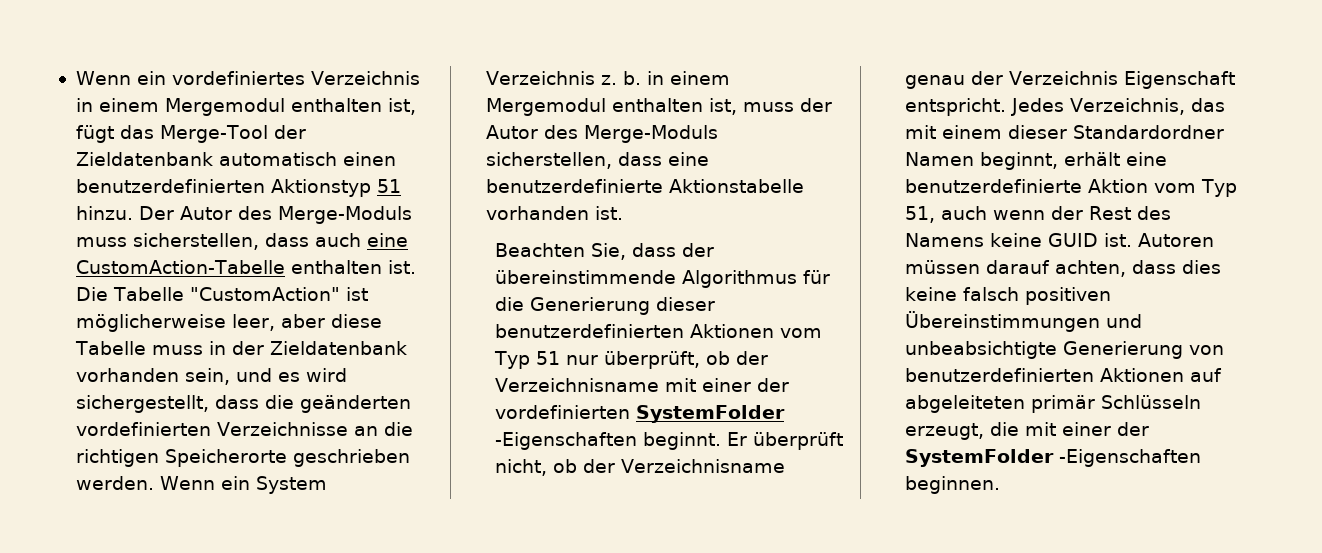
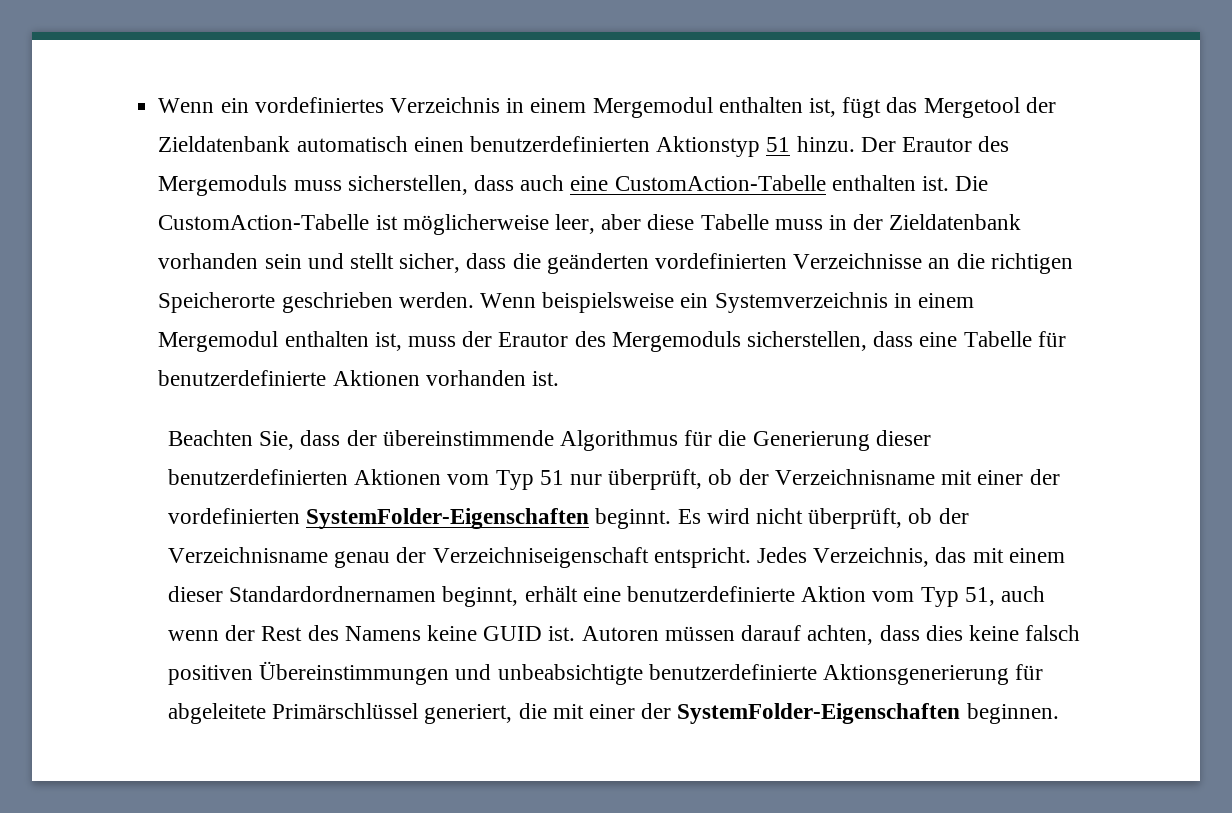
- Wenn ein vordefiniertes Verzeichnis in einem Mergemodul enthalten ist, fügt das Merge-Tool der Zieldatenbank automatisch einen benutzerdefinierten Aktionstyp 51 hinzu.
+ Wenn ein vordefiniertes Verzeichnis in einem Mergemodul enthalten ist, fügt das Mergetool der Zieldatenbank automatisch einen benutzerdefinierten Aktionstyp 51 hinzu.
- Der Autor des Merge-Moduls muss sicherstellen, dass auch eine CustomAction-Tabelle enthalten ist.
+ Der Erautor des Mergemoduls muss sicherstellen, dass auch eine CustomAction-Tabelle enthalten ist.
- Die Tabelle "CustomAction" ist möglicherweise leer, aber diese Tabelle muss in der Zieldatenbank vorhanden sein, und es wird sichergestellt, dass die geänderten vordefinierten Verzeichnisse an die richtigen Speicherorte geschrieben werden.
+ Die CustomAction-Tabelle ist möglicherweise leer, aber diese Tabelle muss in der Zieldatenbank vorhanden sein und stellt sicher, dass die geänderten vordefinierten Verzeichnisse an die richtigen Speicherorte geschrieben werden.
- Wenn ein System Verzeichnis z. b. in einem Mergemodul enthalten ist, muss der Autor des Merge-Moduls sicherstellen, dass eine benutzerdefinierte Aktionstabelle vorhanden ist.
+ Wenn beispielsweise ein Systemverzeichnis in einem Mergemodul enthalten ist, muss der Erautor des Mergemoduls sicherstellen, dass eine Tabelle für benutzerdefinierte Aktionen vorhanden ist.
- Beachten Sie, dass der übereinstimmende Algorithmus für die Generierung dieser benutzerdefinierten Aktionen vom Typ 51 nur überprüft, ob der Verzeichnisname mit einer der vordefinierten SystemFolder -Eigenschaften beginnt. Er überprüft nicht, ob der Verzeichnisname genau der Verzeichnis Eigenschaft entspricht.
+ Beachten Sie, dass der übereinstimmende Algorithmus für die Generierung dieser benutzerdefinierten Aktionen vom Typ 51 nur überprüft, ob der Verzeichnisname mit einer der vordefinierten SystemFolder-Eigenschaften beginnt. Es wird nicht überprüft, ob der Verzeichnisname genau der Verzeichniseigenschaft entspricht.
- Jedes Verzeichnis, das mit einem dieser Standardordner Namen beginnt, erhält eine benutzerdefinierte Aktion vom Typ 51, auch wenn der Rest des Namens keine GUID ist.
+ Jedes Verzeichnis, das mit einem dieser Standardordnernamen beginnt, erhält eine benutzerdefinierte Aktion vom Typ 51, auch wenn der Rest des Namens keine GUID ist.
- Autoren müssen darauf achten, dass dies keine falsch positiven Übereinstimmungen und unbeabsichtigte Generierung von benutzerdefinierten Aktionen auf abgeleiteten primär Schlüsseln erzeugt, die mit einer der SystemFolder -Eigenschaften beginnen.
+ Autoren müssen darauf achten, dass dies keine falsch positiven Übereinstimmungen und unbeabsichtigte benutzerdefinierte Aktionsgenerierung für abgeleitete Primärschlüssel generiert, die mit einer der SystemFolder-Eigenschaften beginnen.

